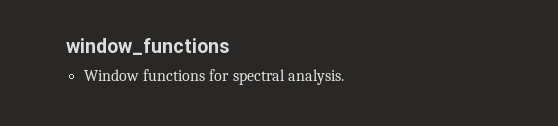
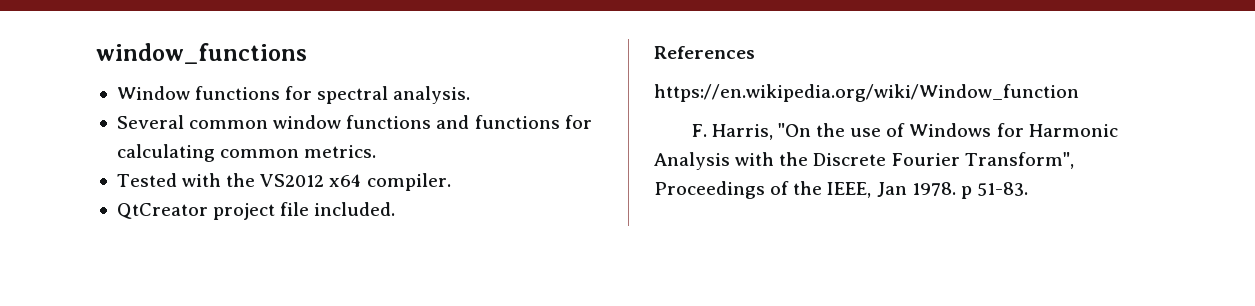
+ Several common window functions and functions for calculating common metrics.
+ Tested with the VS2012 x64 compiler.
+ QtCreator project file included.
+ References
+ https://en.wikipedia.org/wiki/Window_function
+ F. Harris, "On the use of Windows for Harmonic Analysis with the Discrete Fourier Transform", Proceedings of the IEEE, Jan 1978. p 51-83.

